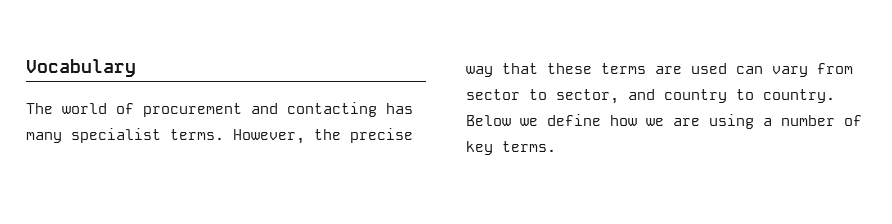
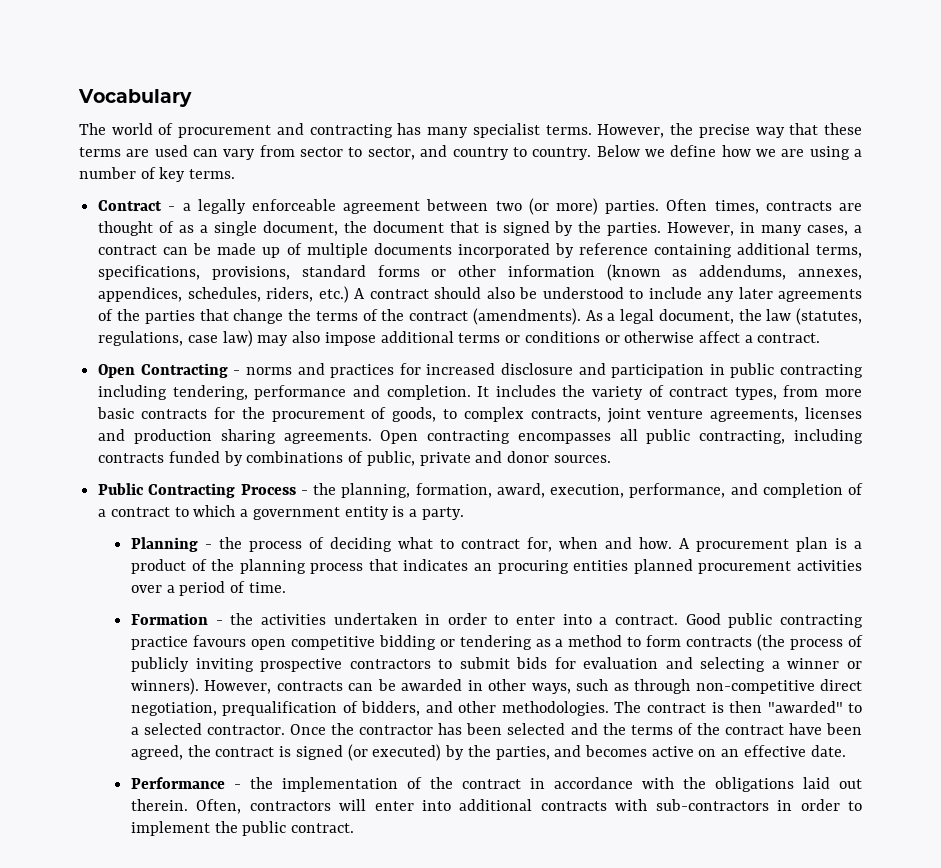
- The world of procurement and contacting has many specialist terms.
+ The world of procurement and contracting has many specialist terms.
+ Contract - a legally enforceable agreement between two (or more) parties. Often times, contracts are thought of as a single document, the document that is signed by the parties. However, in many cases, a contract can be made up of multiple documents incorporated by reference containing additional terms, specifications, provisions, standard forms or other information (known as addendums, annexes, appendices, schedules, riders, etc.) A contract should also be understood to include any later agreements of the parties that change the terms of the contract (amendments). As a legal document, the law (statutes, regulations, case law) may also impose additional terms or conditions or otherwise affect a contract.
+ Open Contracting - norms and practices for increased disclosure and participation in public contracting including tendering, performance and completion. It includes the variety of contract types, from more basic contracts for the procurement of goods, to complex contracts, joint venture agreements, licenses and production sharing agreements. Open contracting encompasses all public contracting, including contracts funded by combinations of public, private and donor sources.
+ Public Contracting Process - the planning, formation, award, execution, performance, and completion of a contract to which a government entity is a party.
+ Planning - the process of deciding what to contract for, when and how. A procurement plan is a product of the planning process that indicates an procuring entities planned procurement activities over a period of time.
+ Formation - the activities undertaken in order to enter into a contract. Good public contracting practice favours open competitive bidding or tendering as a method to form contracts (the process of publicly inviting prospective contractors to submit bids for evaluation and selecting a winner or winners). However, contracts can be awarded in other ways, such as through non-competitive direct negotiation, prequalification of bidders, and other methodologies. The contract is then "awarded" to a selected contractor. Once the contractor has been selected and the terms of the contract have been agreed, the contract is signed (or executed) by the parties, and becomes active on an effective date.
+ Performance - the implementation of the contract in accordance with the obligations laid out therein. Often, contractors will enter into additional contracts with sub-contractors in order to implement the public contract.

